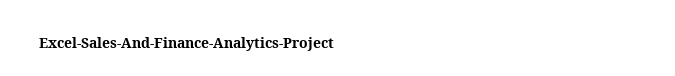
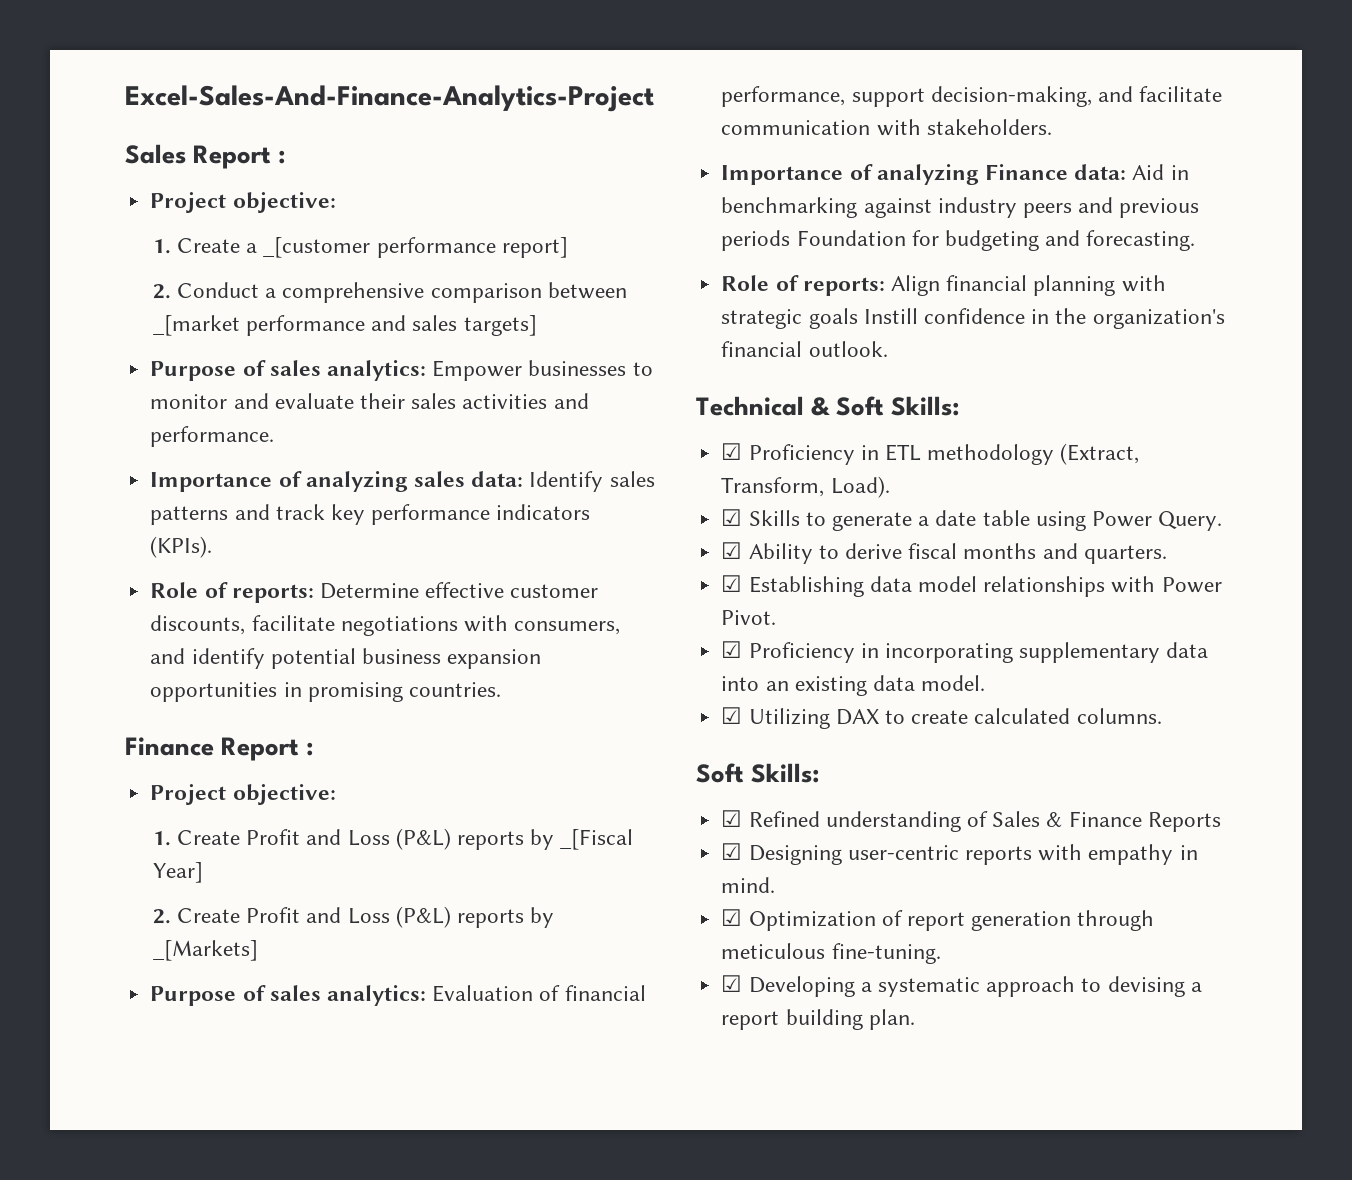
+ Sales Report :
+ Project objective:
+ 1. Create a _[customer performance report]
+ 2. Conduct a comprehensive comparison between _[market performance and sales targets]
+ Purpose of sales analytics: Empower businesses to monitor and evaluate their sales activities and performance.
+ Importance of analyzing sales data: Identify sales patterns and track key performance indicators (KPIs).
+ Role of reports: Determine effective customer discounts, facilitate negotiations with consumers, and identify potential business expansion opportunities in promising countries.
+ Finance Report :
+ Project objective:
+ 1. Create Profit and Loss (P&L) reports by _[Fiscal Year]
+ 2. Create Profit and Loss (P&L) reports by _[Markets]
+ Purpose of sales analytics: Evaluation of financial performance, support decision-making, and facilitate communication with stakeholders.
+ Importance of analyzing Finance data: Aid in benchmarking against industry peers and previous periods Foundation for budgeting and forecasting.
+ Role of reports: Align financial planning with strategic goals Instill confidence in the organization's financial outlook.
+ Technical & Soft Skills:
+ ☑ Proficiency in ETL methodology (Extract, Transform, Load).
+ ☑ Skills to generate a date table using Power Query.
+ ☑ Ability to derive fiscal months and quarters.
+ ☑ Establishing data model relationships with Power Pivot.
+ ☑ Proficiency in incorporating supplementary data into an existing data model.
+ ☑ Utilizing DAX to create calculated columns.
+ Soft Skills:
+ ☑ Refined understanding of Sales & Finance Reports
+ ☑ Designing user-centric reports with empathy in mind.
+ ☑ Optimization of report generation through meticulous fine-tuning.
+ ☑ Developing a systematic approach to devising a report building plan.

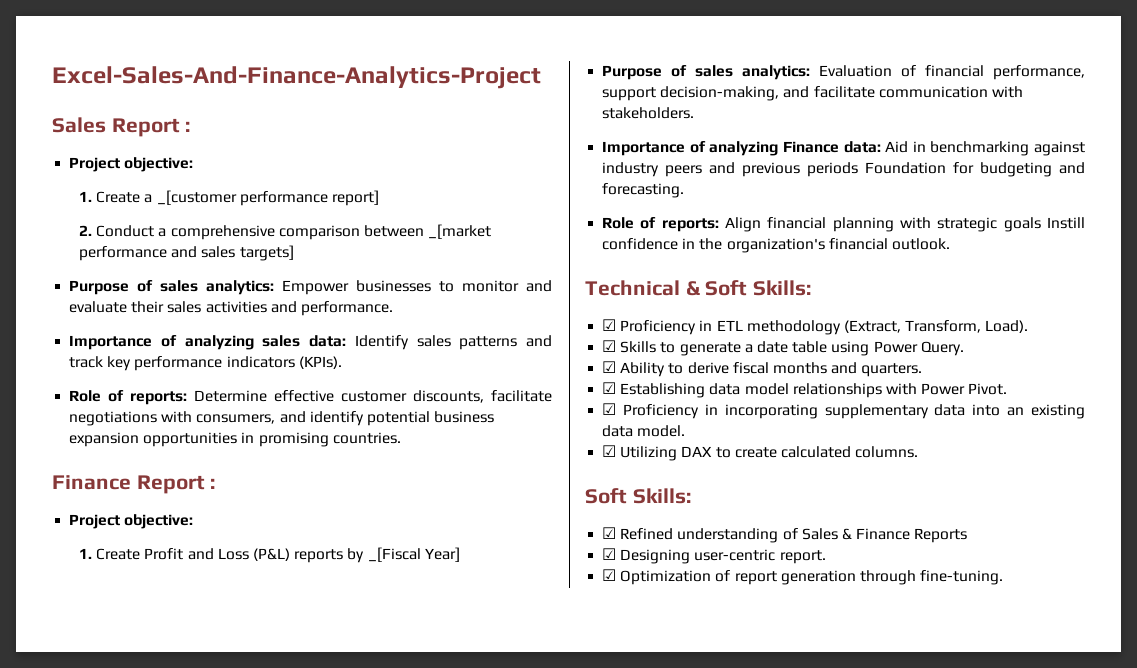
- 2. Create Profit and Loss (P&L) reports by _[Markets]
- ☑ Designing user-centric reports with empathy in mind.
+ ☑ Designing user-centric report.
- ☑ Optimization of report generation through meticulous fine-tuning.
+ ☑ Optimization of report generation through fine-tuning.
- ☑ Developing a systematic approach to devising a report building plan.

